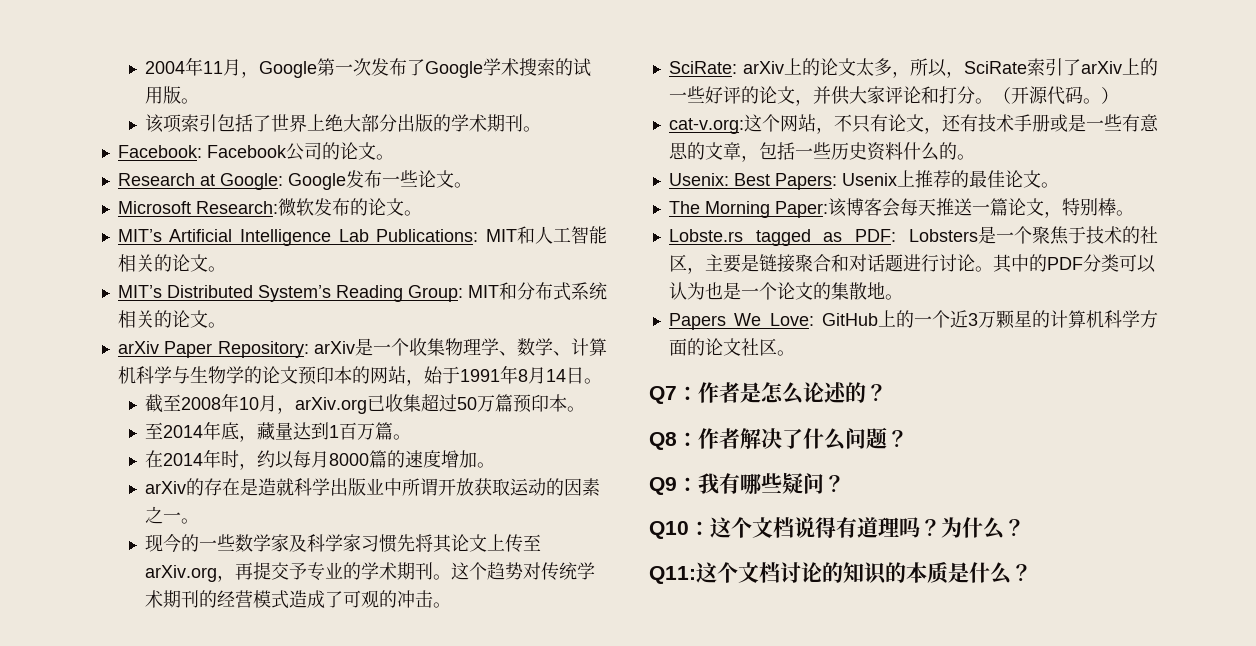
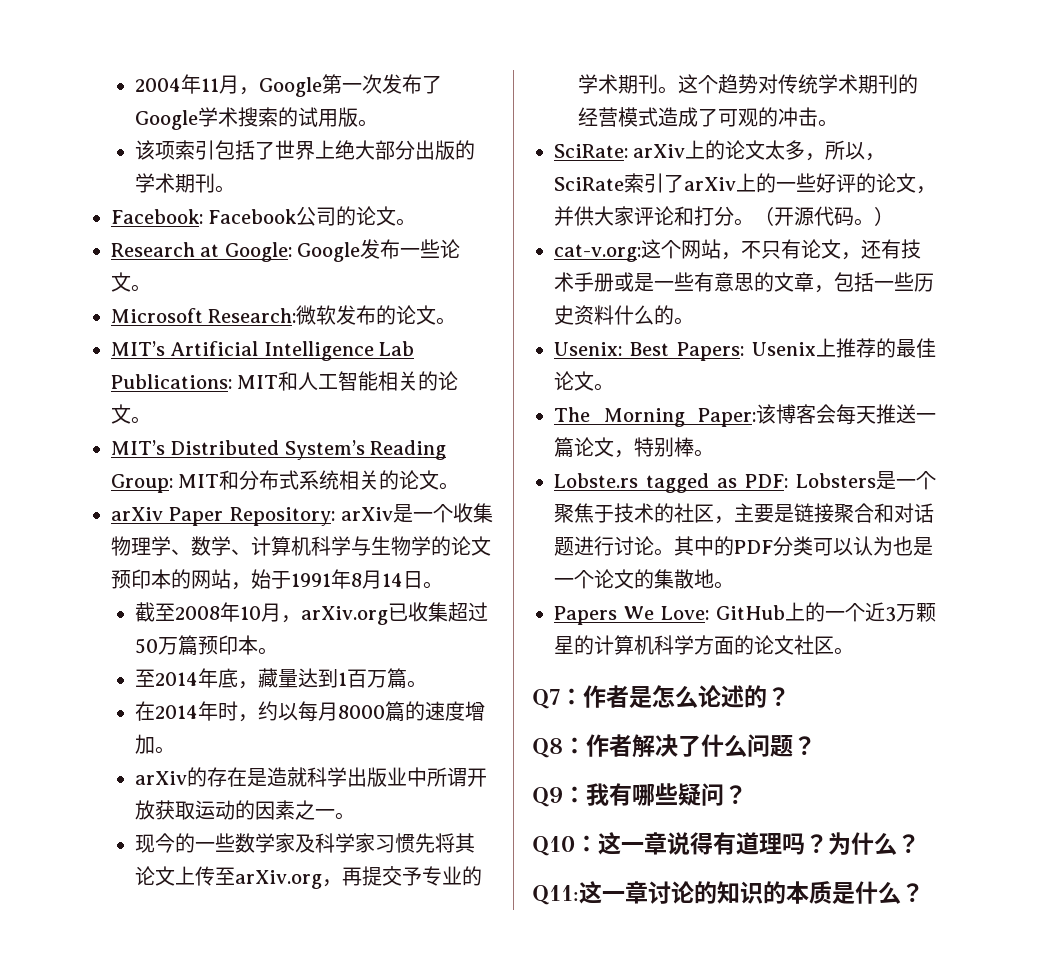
- Q10：这个文档说得有道理吗？
+ Q10：这一章说得有道理吗？
- Q11:这个文档讨论的知识的本质是什么？
+ Q11:这一章讨论的知识的本质是什么？

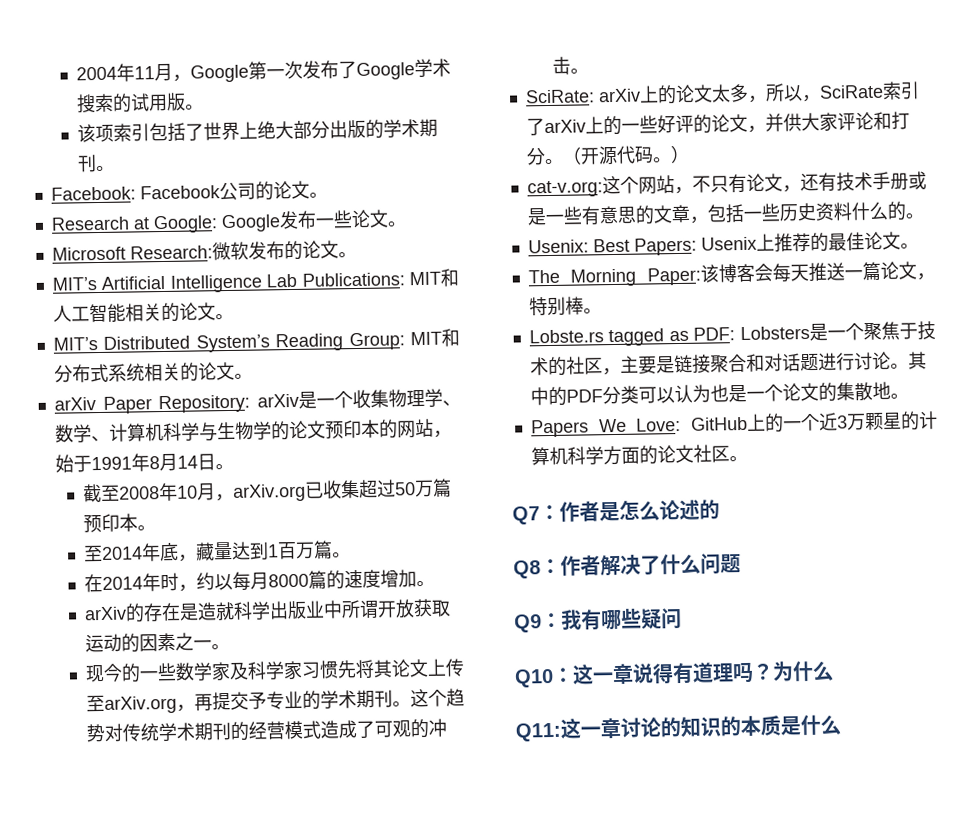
- Q7：作者是怎么论述的？
+ Q7：作者是怎么论述的
- Q8：作者解决了什么问题？
+ Q8：作者解决了什么问题
- Q9：我有哪些疑问？
+ Q9：我有哪些疑问
- 为什么？
+ 为什么
- Q11:这一章讨论的知识的本质是什么？
+ Q11:这一章讨论的知识的本质是什么

